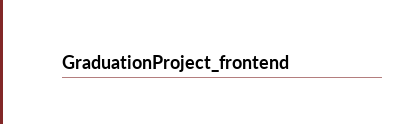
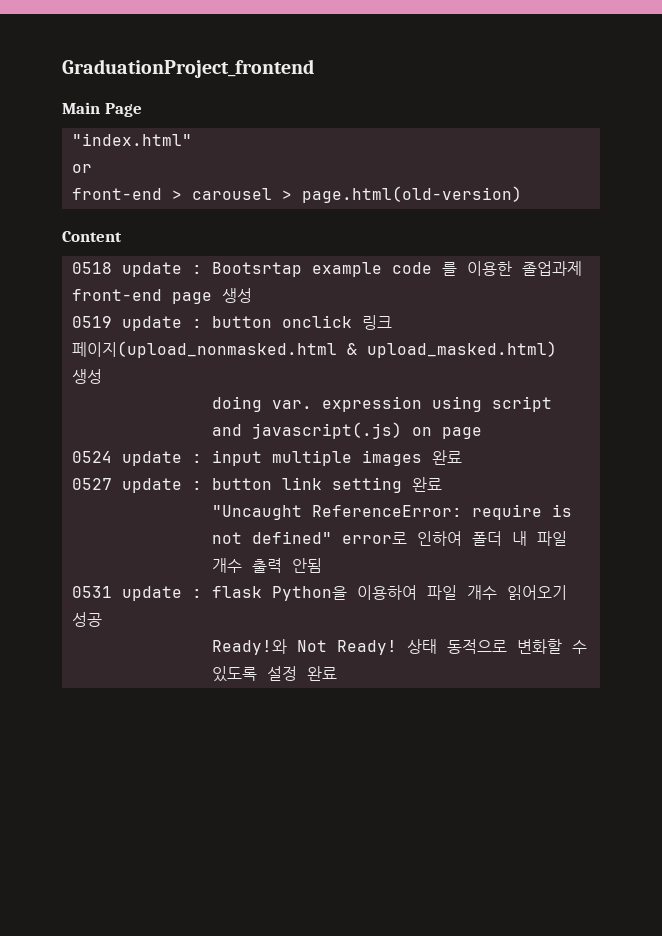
+ Main Page
+ "index.html"
+ or
+ front-end > carousel > page.html(old-version)
+ Content
+ 0518 update : Bootsrtap example code 를 이용한 졸업과제 front-end page 생성
+ 0519 update : button onclick 링크 페이지(upload_nonmasked.html & upload_masked.html) 생성
+ doing var. expression using script and javascript(.js) on page
+ 0524 update : input multiple images 완료
+ 0527 update : button link setting 완료
+ "Uncaught ReferenceError: require is not defined" error로 인하여 폴더 내 파일 개수 출력 안됨
+ 0531 update : flask Python을 이용하여 파일 개수 읽어오기 성공
+ Ready!와 Not Ready! 상태 동적으로 변화할 수 있도록 설정 완료

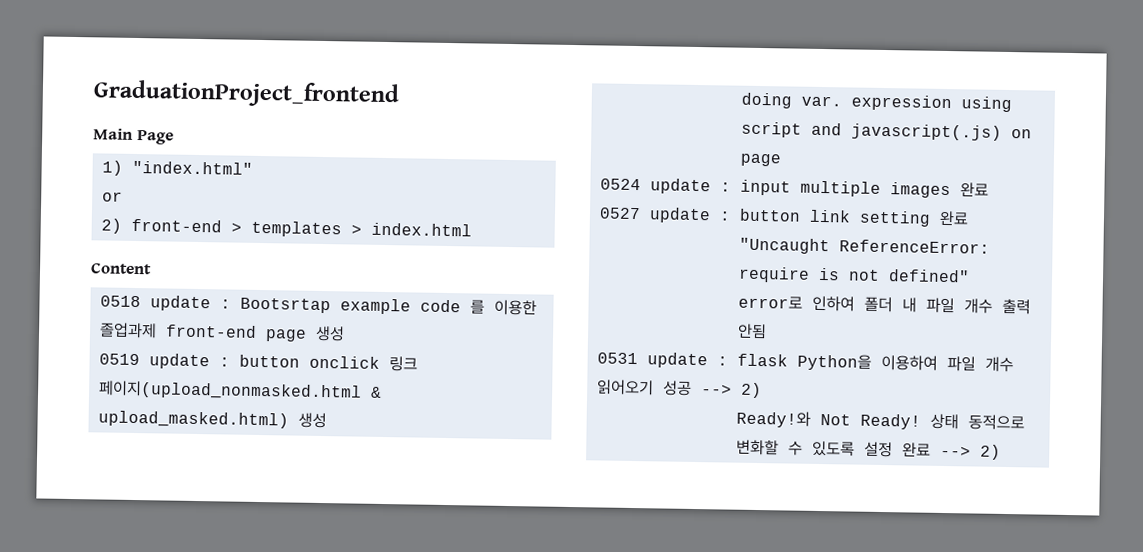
- "index.html"
+ 1) "index.html"
- front-end > carousel > page.html(old-version)
+ 2) front-end > templates > index.html
- 0531 update : flask Python을 이용하여 파일 개수 읽어오기 성공
+ 0531 update : flask Python을 이용하여 파일 개수 읽어오기 성공 --> 2)
- 상태 동적으로 변화할 수 있도록 설정 완료
+ 상태 동적으로 변화할 수 있도록 설정 완료 --> 2)

